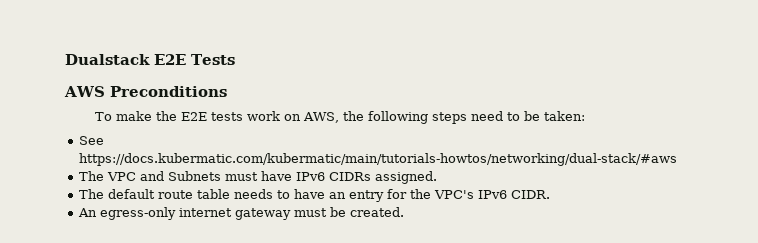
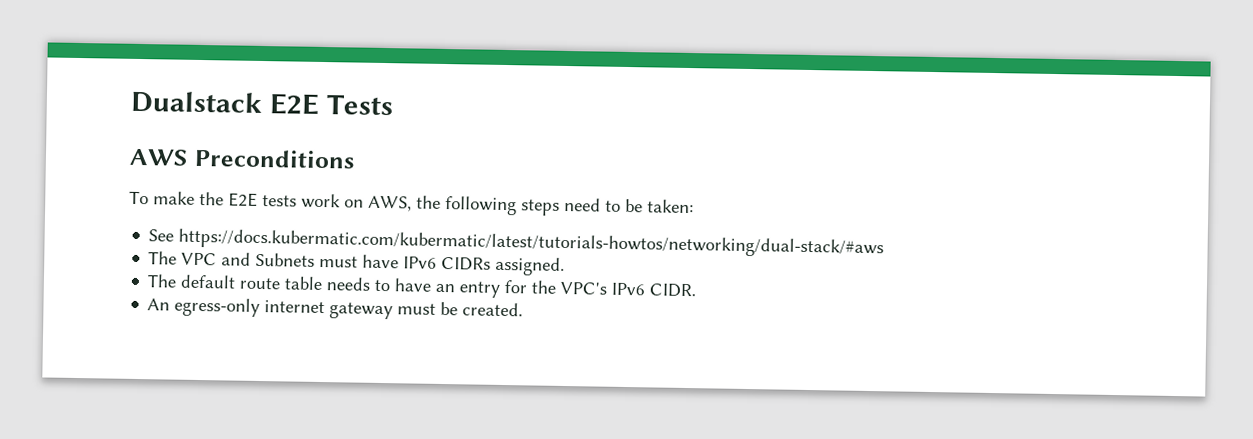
- See https://docs.kubermatic.com/kubermatic/main/tutorials-howtos/networking/dual-stack/#aws
+ See https://docs.kubermatic.com/kubermatic/latest/tutorials-howtos/networking/dual-stack/#aws

